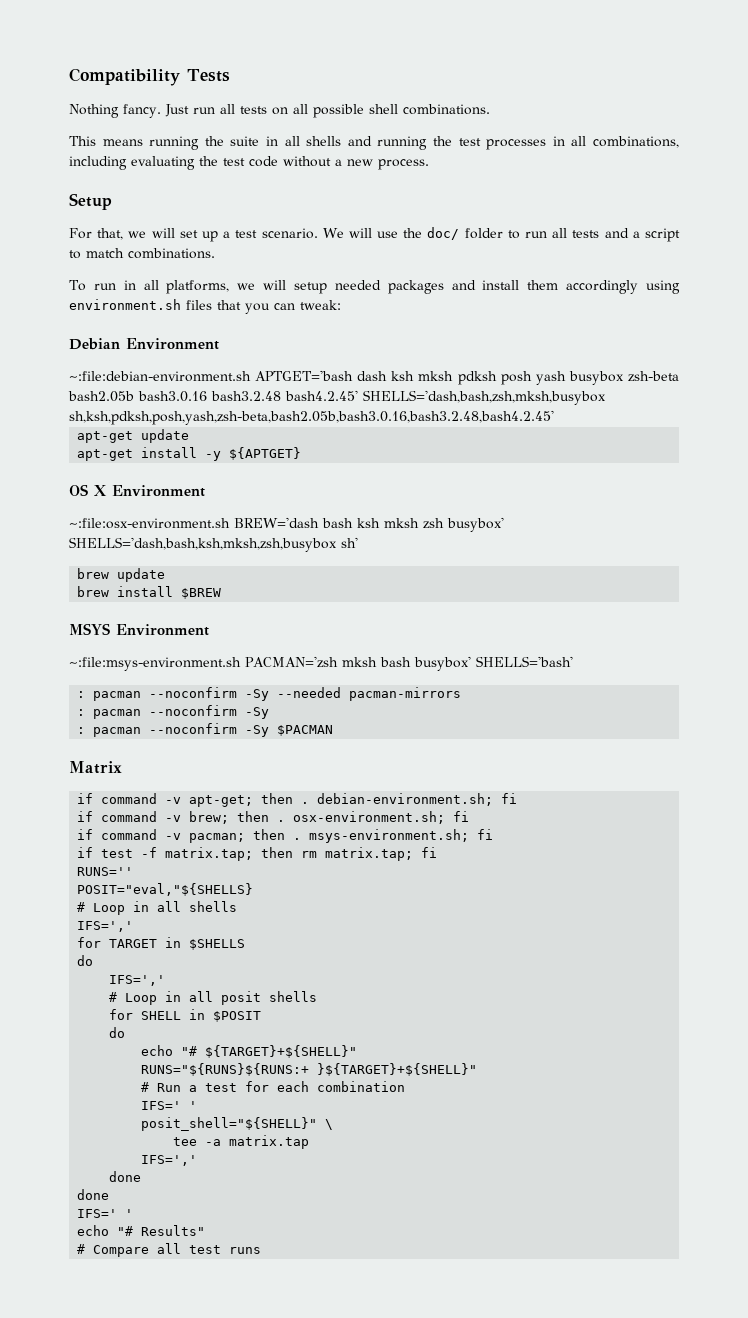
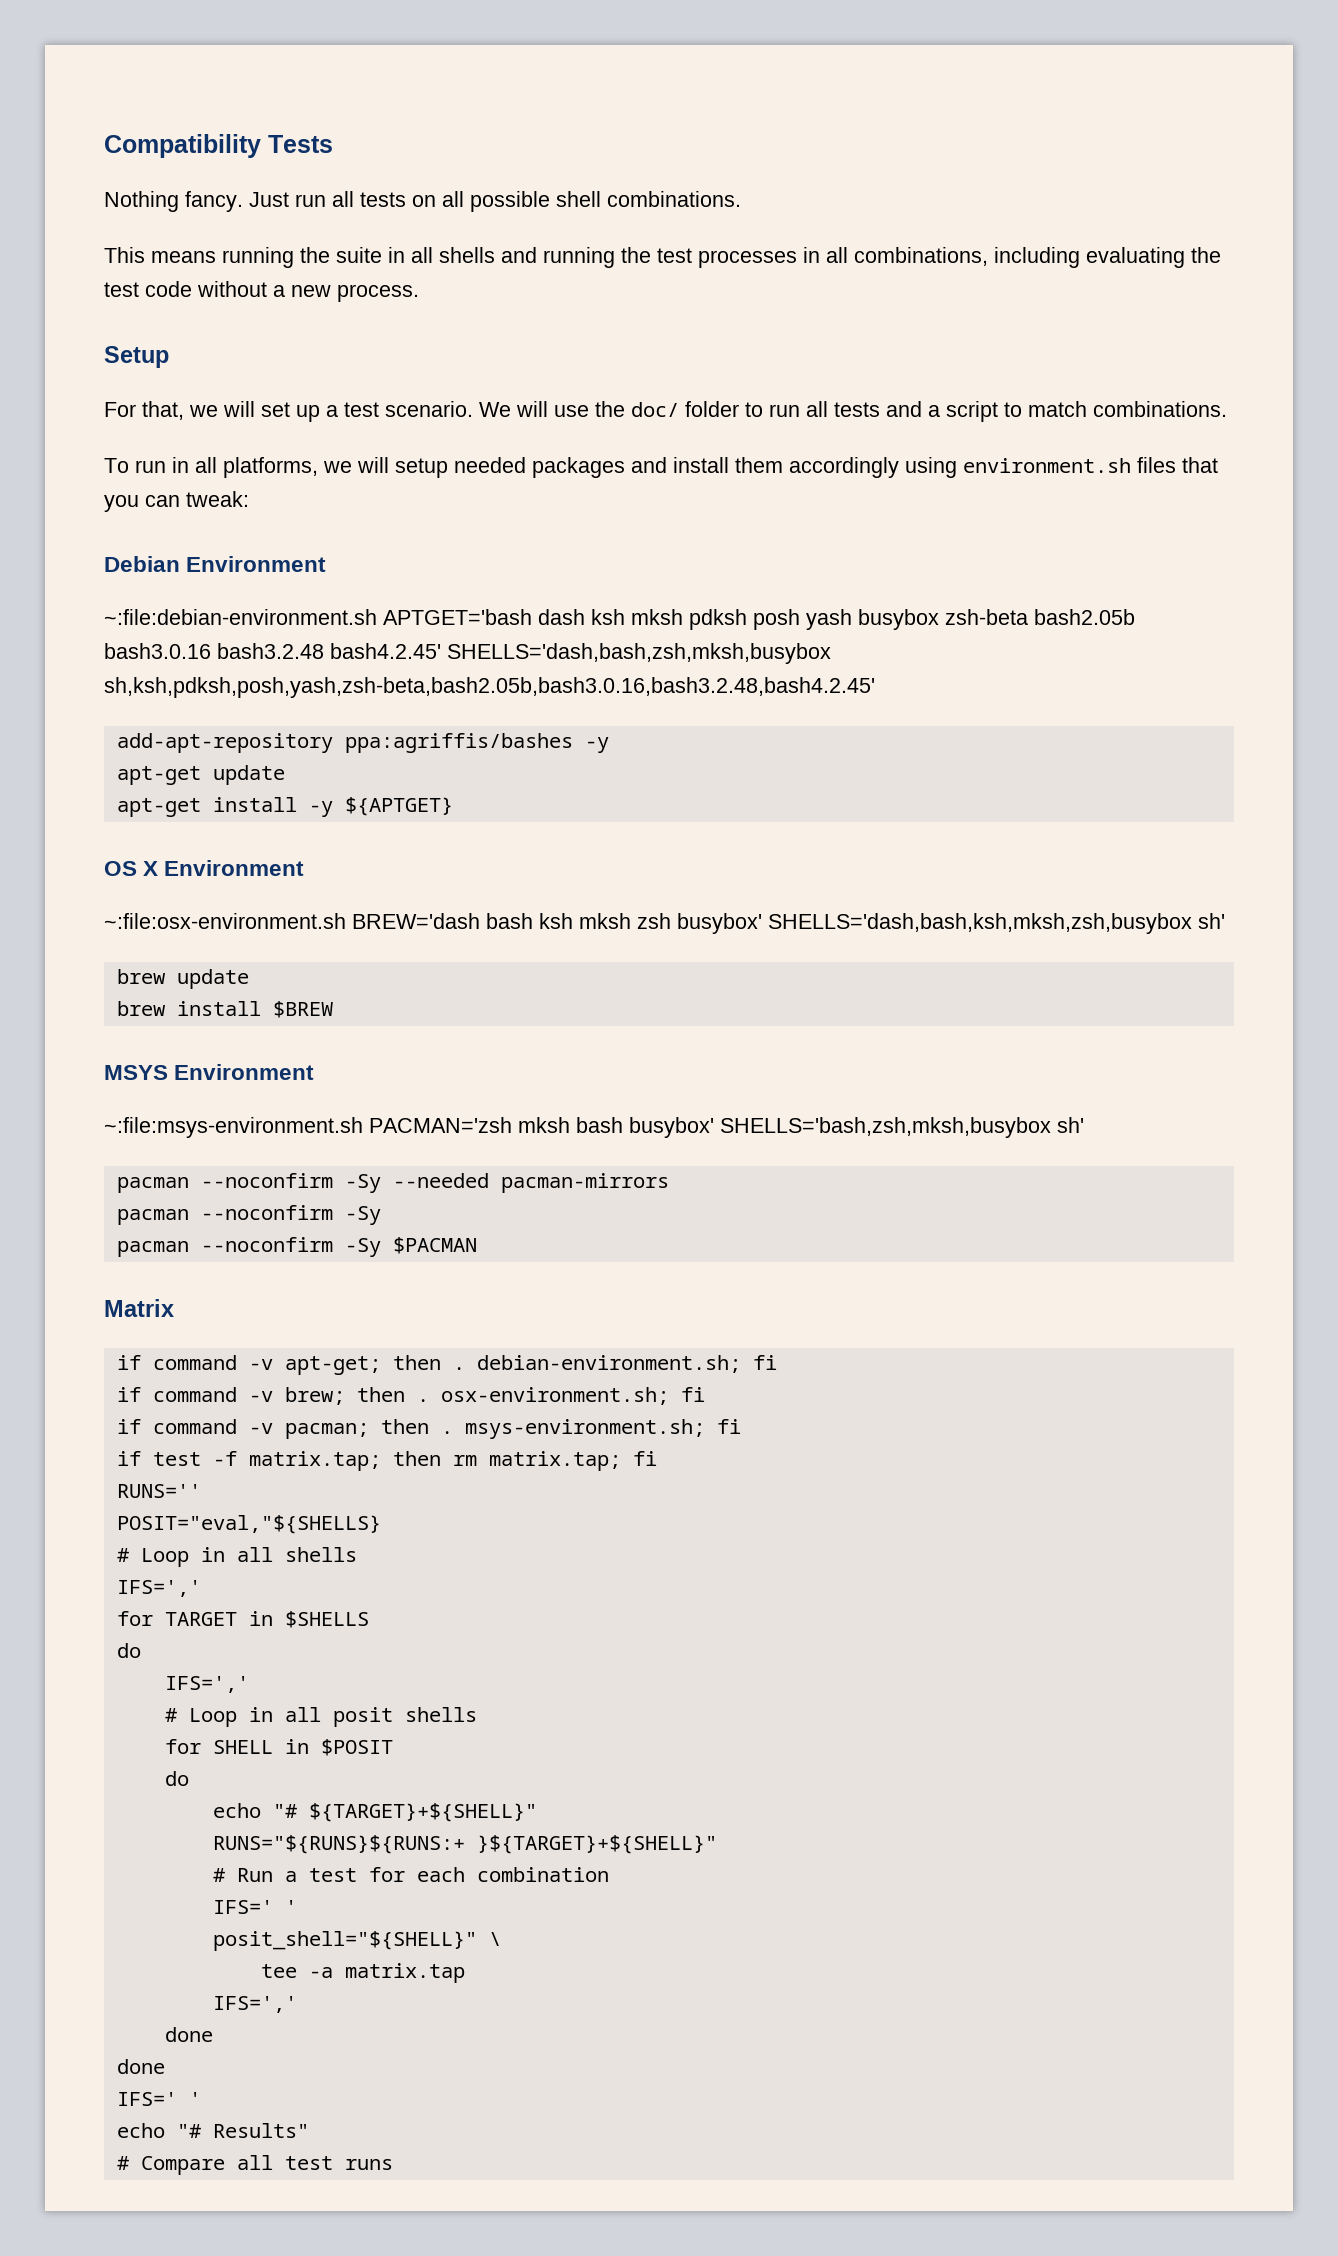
+ add-apt-repository ppa:agriffis/bashes -y
- ~:file:msys-environment.sh PACMAN='zsh mksh bash busybox' SHELLS='bash'
- : pacman --noconfirm -Sy --needed pacman-mirrors
- : pacman --noconfirm -Sy
+ ~:file:msys-environment.sh PACMAN='zsh mksh bash busybox' SHELLS='bash,zsh,mksh,busybox sh'
+ pacman --noconfirm -Sy --needed pacman-mirrors
+ pacman --noconfirm -Sy
- : pacman --noconfirm -Sy $PACMAN
+ pacman --noconfirm -Sy $PACMAN

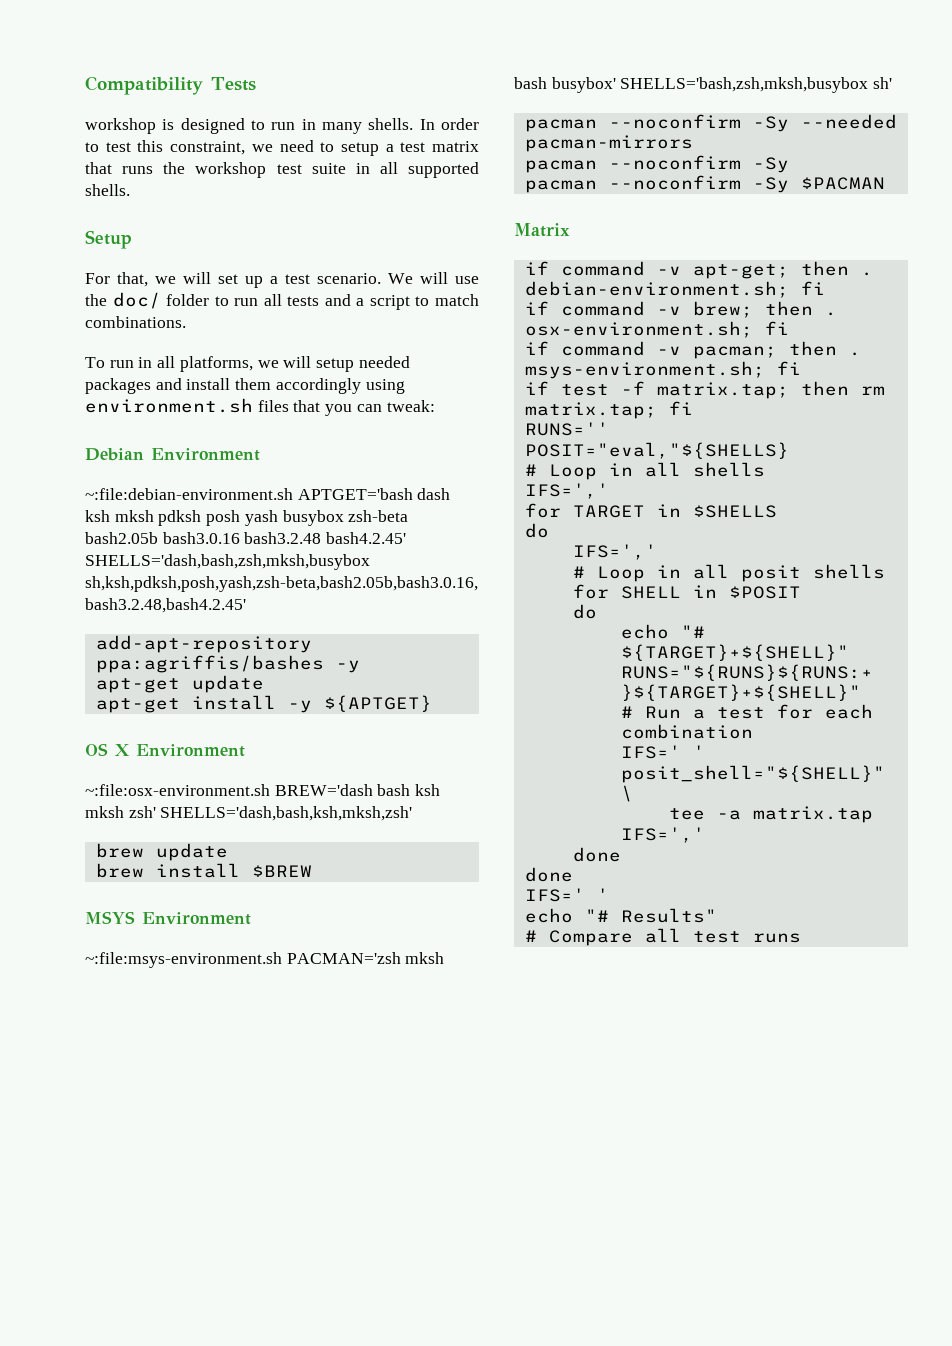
- Nothing fancy. Just run all tests on all possible shell combinations.
- This means running the suite in all shells and running the test processes in all combinations, including evaluating the test code without a new process.
+ workshop is designed to run in many shells. In order to test this constraint, we need to setup a test matrix that runs the workshop test suite in all supported shells.
- ~:file:osx-environment.sh BREW='dash bash ksh mksh zsh busybox' SHELLS='dash,bash,ksh,mksh,zsh,busybox sh'
+ ~:file:osx-environment.sh BREW='dash bash ksh mksh zsh' SHELLS='dash,bash,ksh,mksh,zsh'

